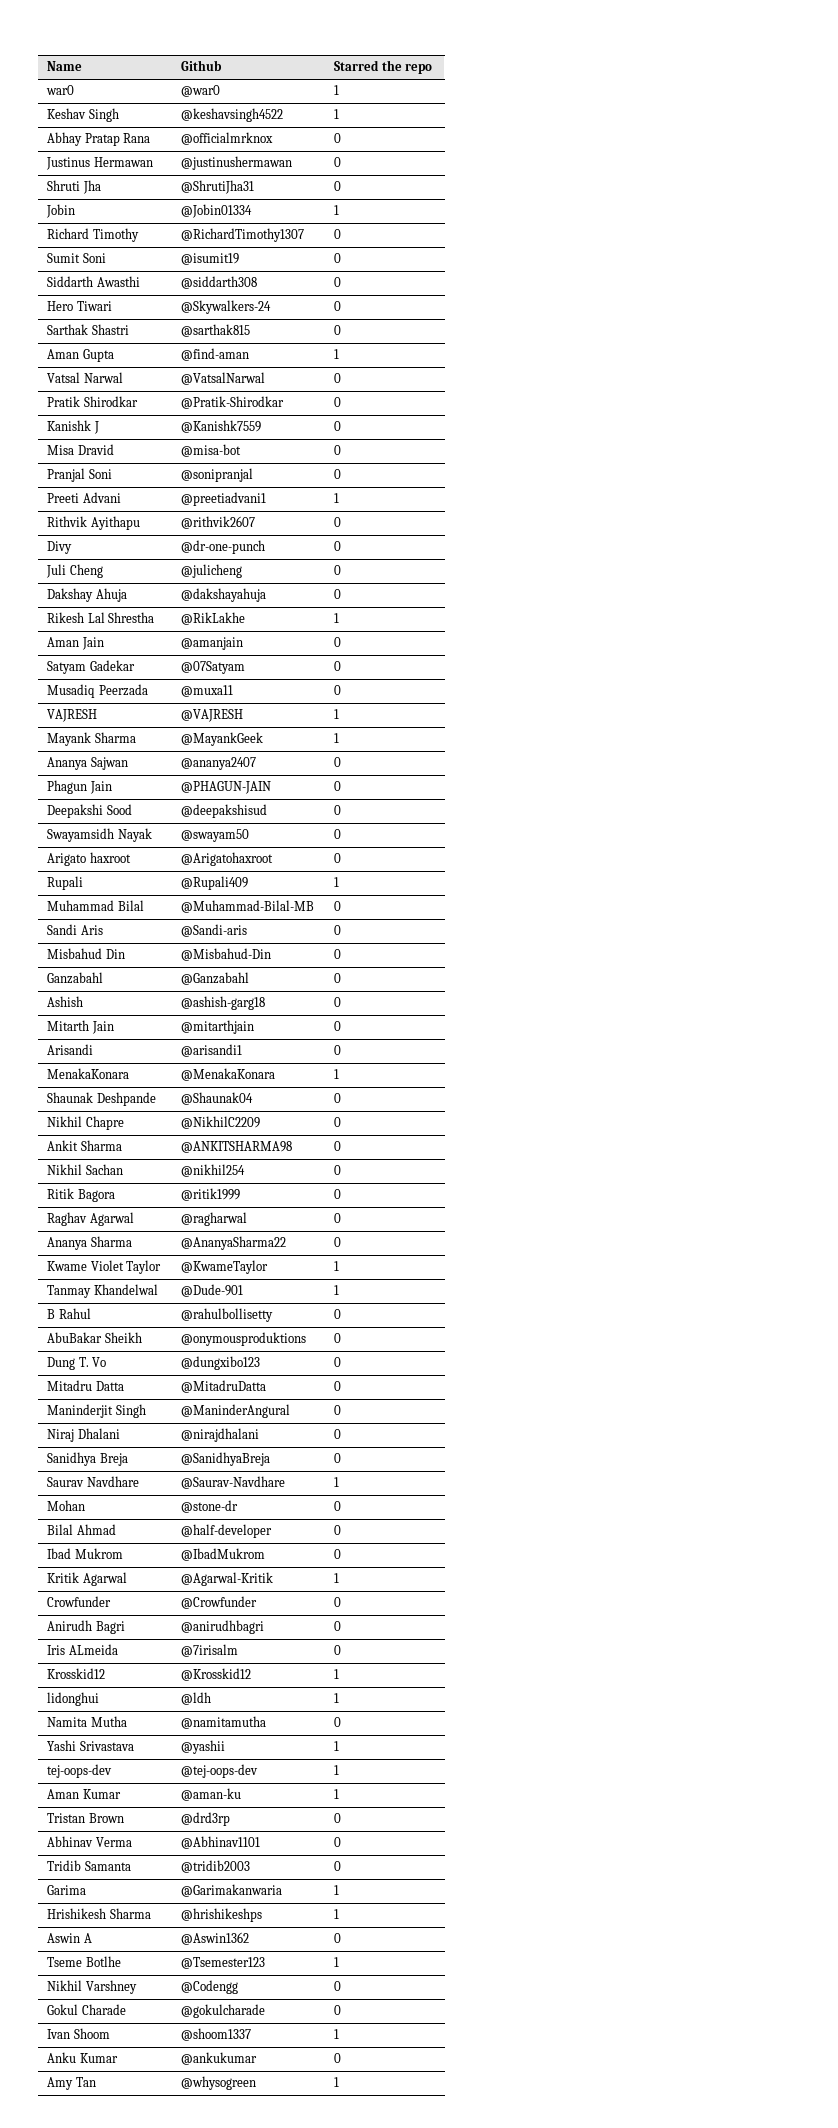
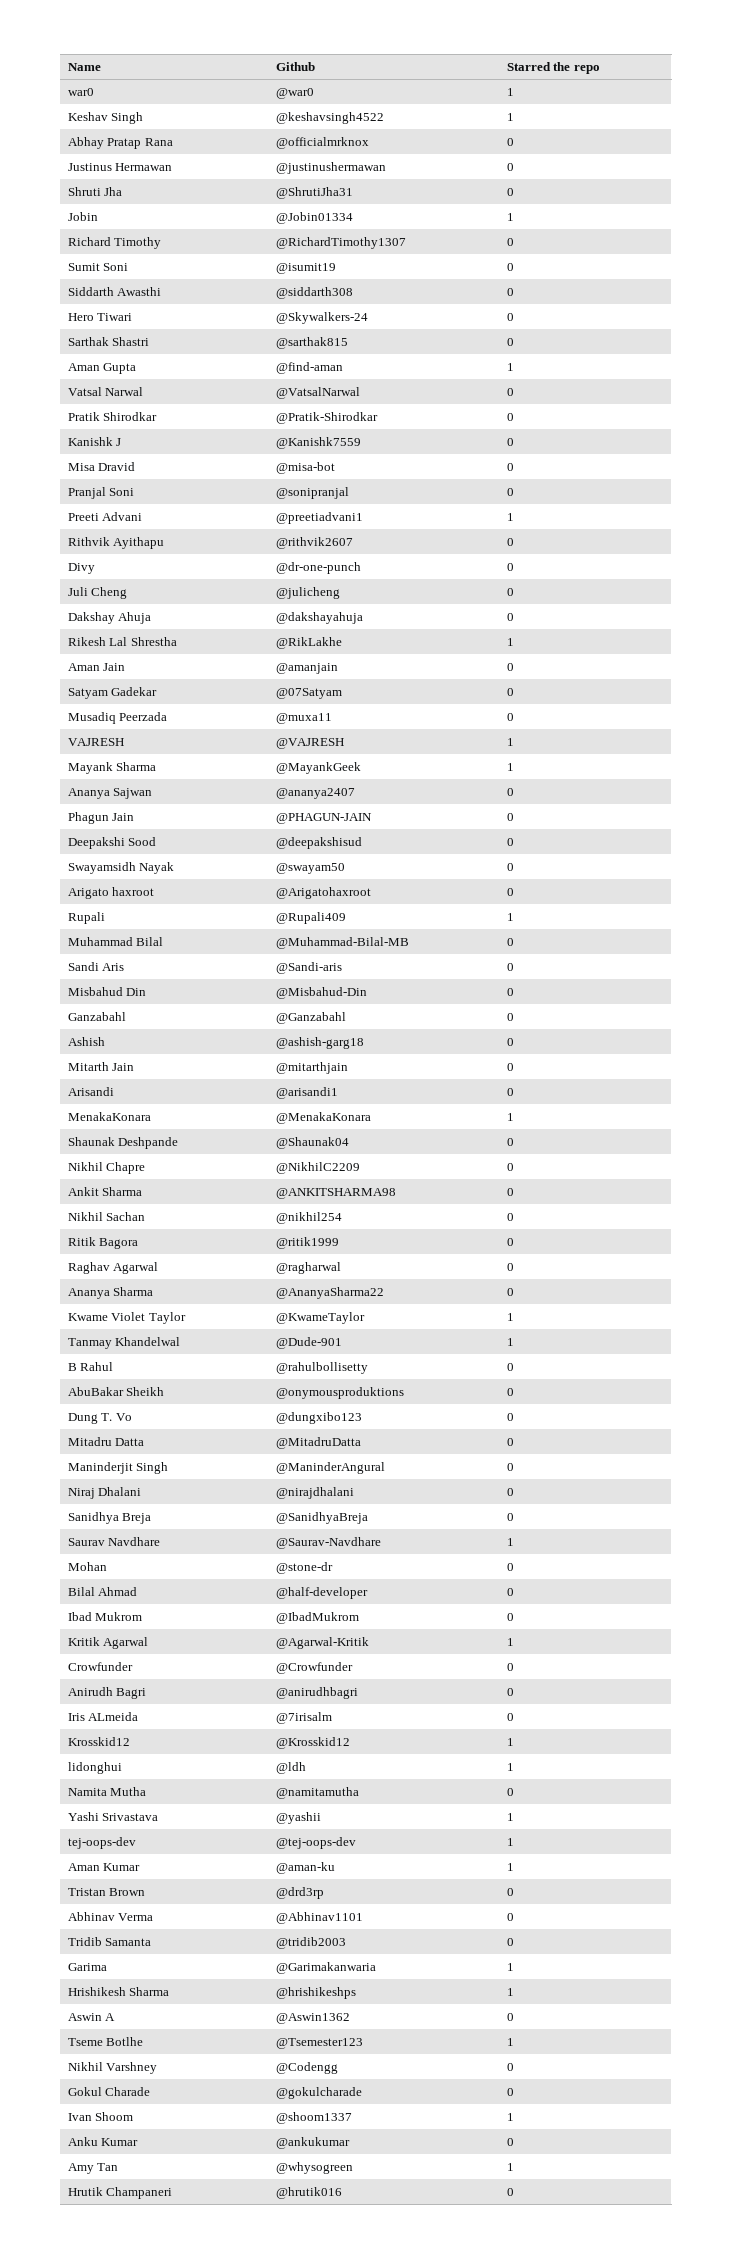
+ Hrutik Champaneri | @hrutik016 | 0

